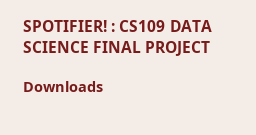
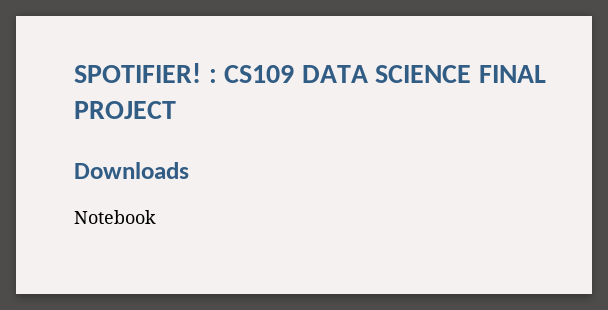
+ Notebook

